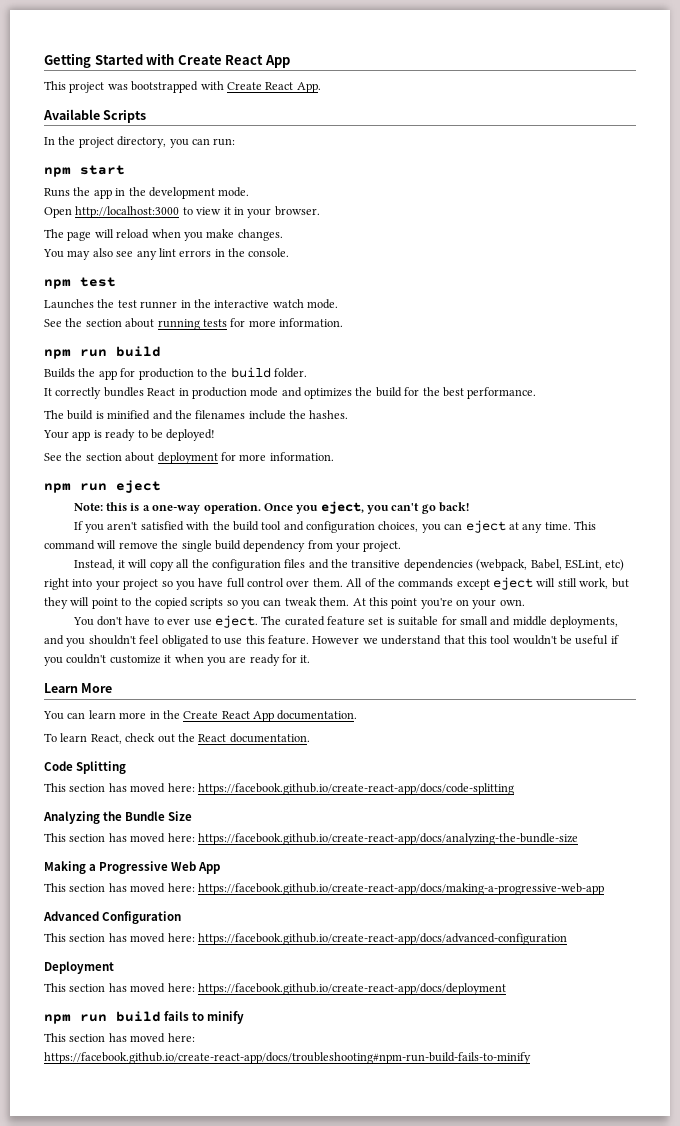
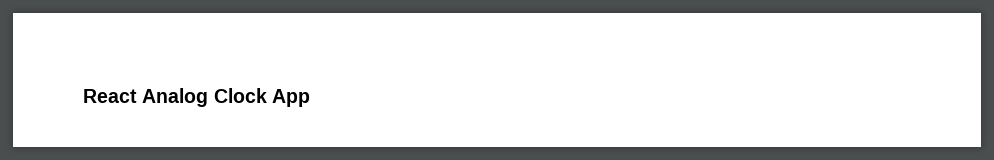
- Getting Started with Create React App
- This project was bootstrapped with Create React App.
- Available Scripts
- In the project directory, you can run:
- npm start
- Runs the app in the development mode.
- Open http://localhost:3000 to view it in your browser.
- The page will reload when you make changes.
- You may also see any lint errors in the console.
- npm test
- Launches the test runner in the interactive watch mode.
- See the section about running tests for more information.
- npm run build
- Builds the app for production to the build folder.
- It correctly bundles React in production mode and optimizes the build for the best performance.
- The build is minified and the filenames include the hashes.
- Your app is ready to be deployed!
- See the section about deployment for more information.
- npm run eject
- Note: this is a one-way operation. Once you eject, you can't go back!
- If you aren't satisfied with the build tool and configuration choices, you can eject at any time. This command will remove the single build dependency from your project.
- Instead, it will copy all the configuration files and the transitive dependencies (webpack, Babel, ESLint, etc) right into your project so you have full control over them. All of the commands except eject will still work, but they will point to the copied scripts so you can tweak them. At this point you're on your own.
- You don't have to ever use eject. The curated feature set is suitable for small and middle deployments, and you shouldn't feel obligated to use this feature. However we understand that this tool wouldn't be useful if you couldn't customize it when you are ready for it.
- Learn More
- You can learn more in the Create React App documentation.
- To learn React, check out the React documentation.
- Code Splitting
- This section has moved here: https://facebook.github.io/create-react-app/docs/code-splitting
- Analyzing the Bundle Size
- This section has moved here: https://facebook.github.io/create-react-app/docs/analyzing-the-bundle-size
- Making a Progressive Web App
- This section has moved here: https://facebook.github.io/create-react-app/docs/making-a-progressive-web-app
- Advanced Configuration
- This section has moved here: https://facebook.github.io/create-react-app/docs/advanced-configuration
- Deployment
- This section has moved here: https://facebook.github.io/create-react-app/docs/deployment
- npm run build fails to minify
- This section has moved here: https://facebook.github.io/create-react-app/docs/troubleshooting#npm-run-build-fails-to-minify
+ React Analog Clock App

